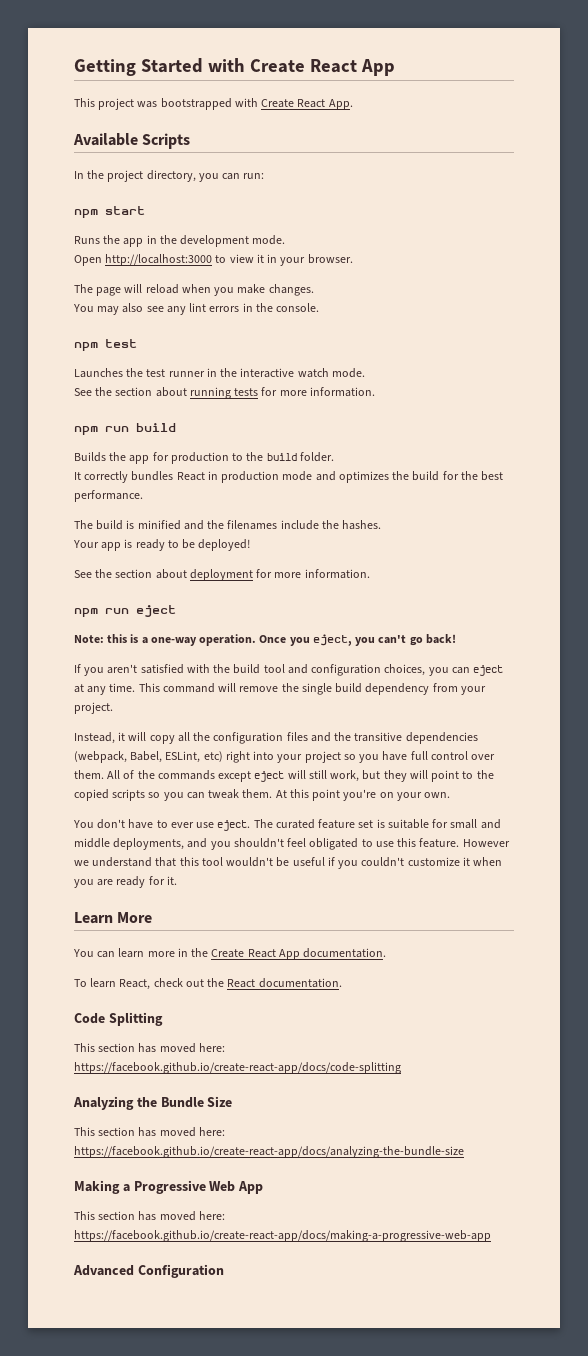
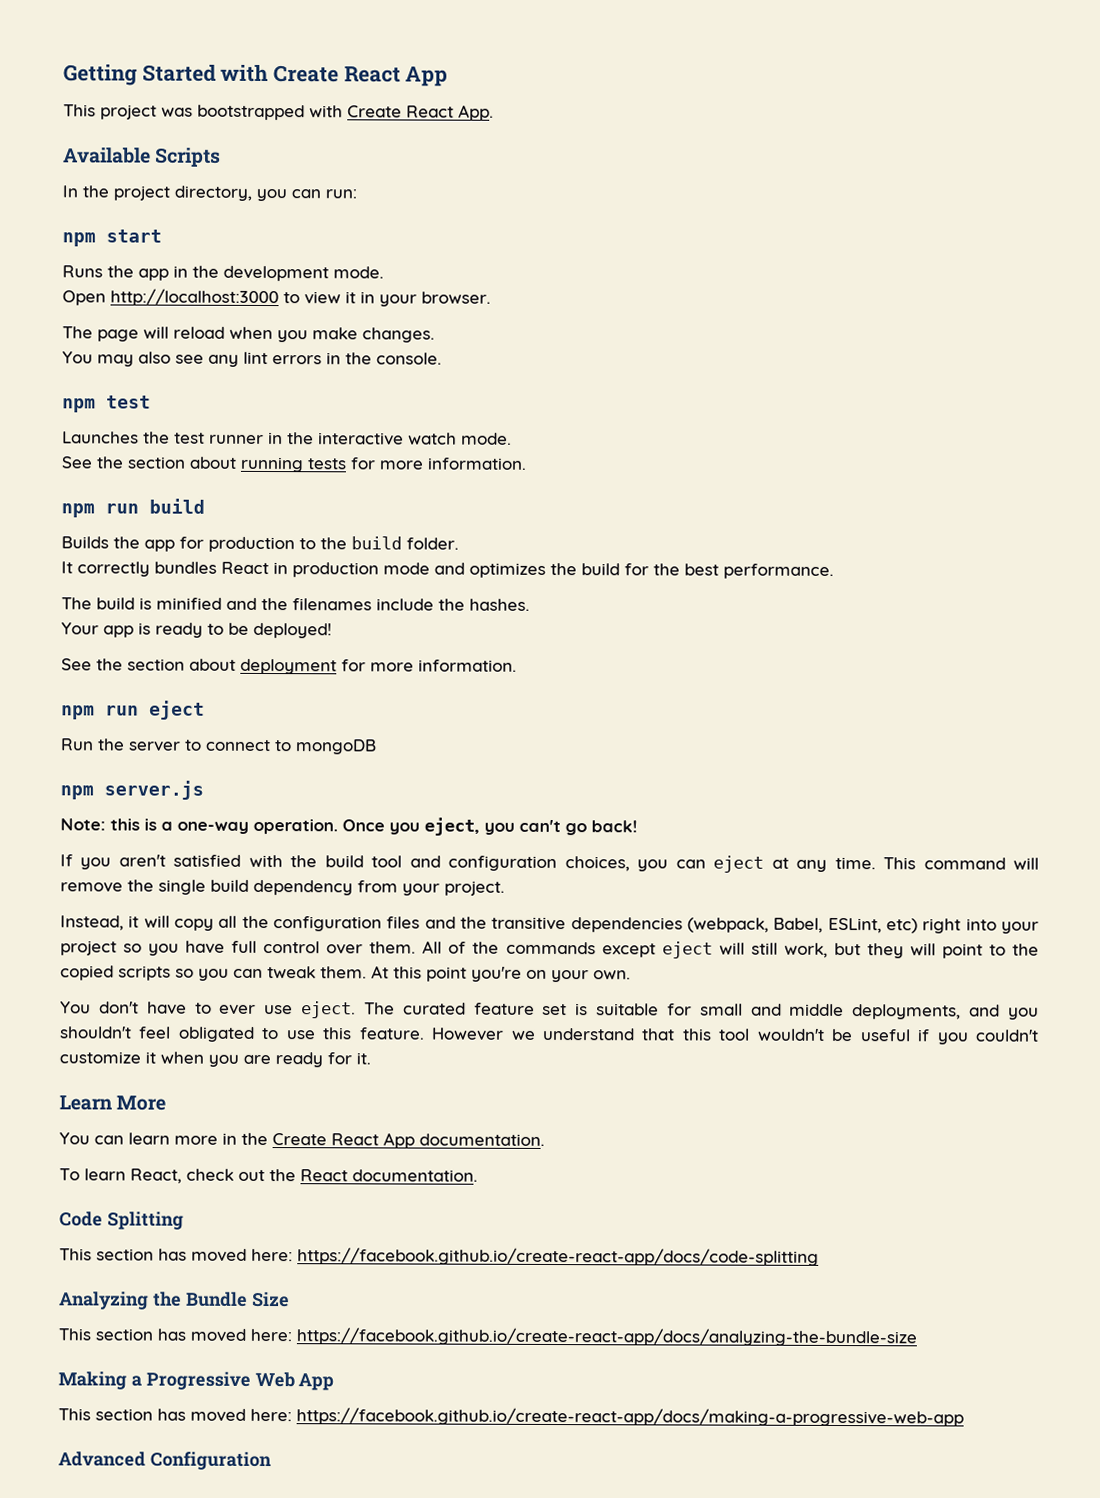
+ Run the server to connect to mongoDB
+ npm server.js

